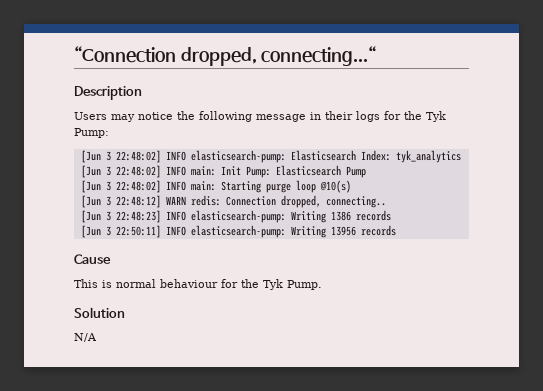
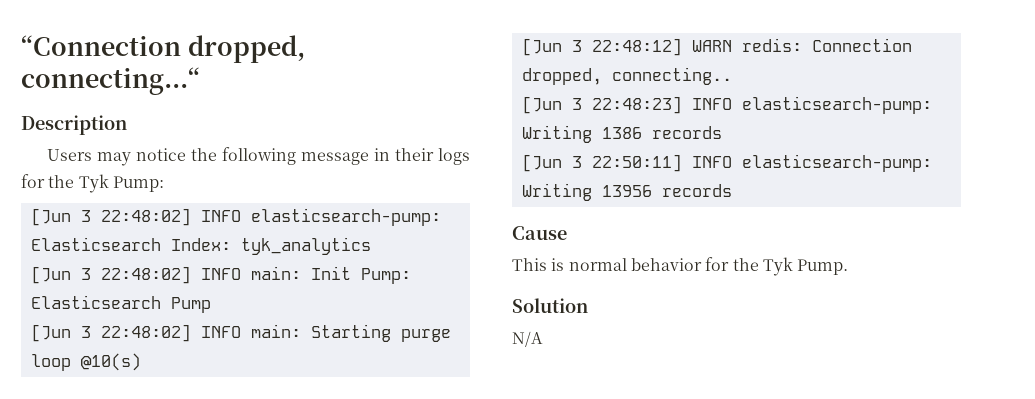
- This is normal behaviour for the Tyk Pump.
+ This is normal behavior for the Tyk Pump.

